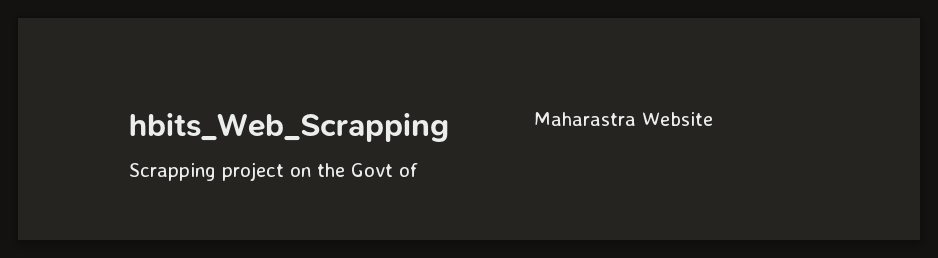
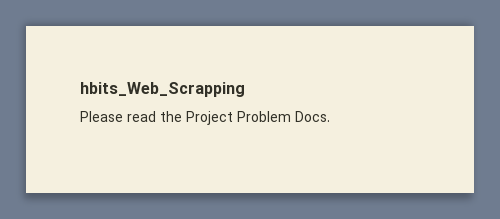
- Scrapping project on the Govt of Maharastra Website
+ Please read the Project Problem Docs.

